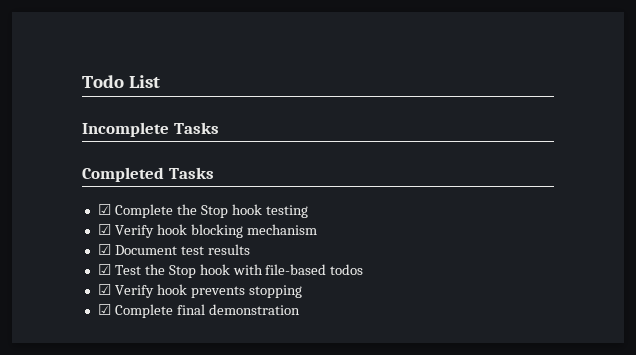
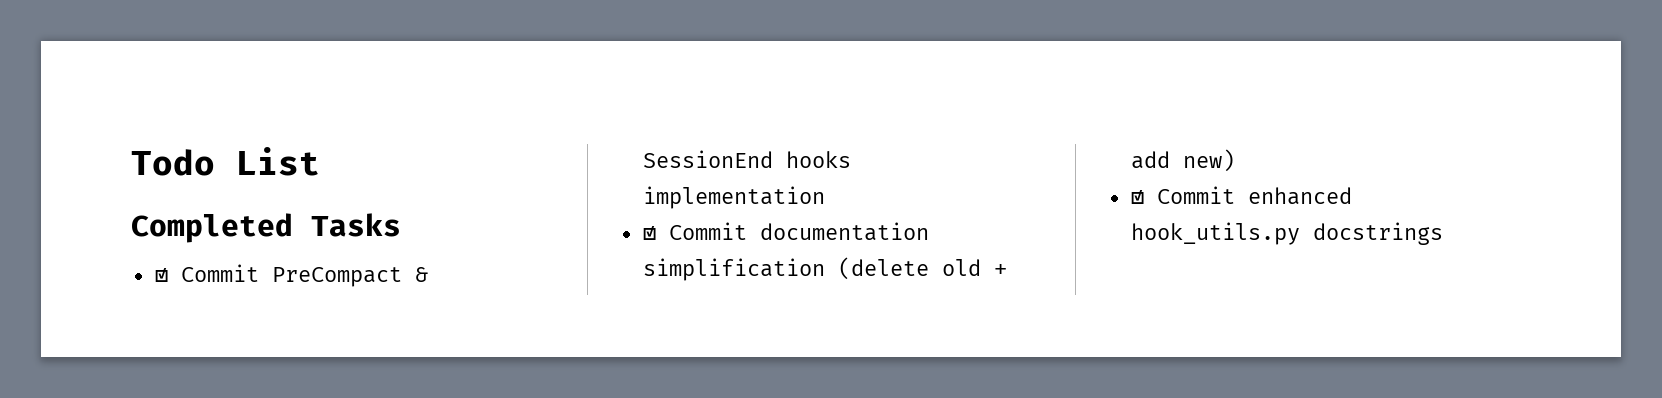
- Incomplete Tasks
- ☑ Complete the Stop hook testing
- ☑ Verify hook blocking mechanism
- ☑ Document test results
- ☑ Test the Stop hook with file-based todos
- ☑ Verify hook prevents stopping
- ☑ Complete final demonstration
+ ☑ Commit PreCompact & SessionEnd hooks implementation
+ ☑ Commit documentation simplification (delete old + add new)
+ ☑ Commit enhanced hook_utils.py docstrings

